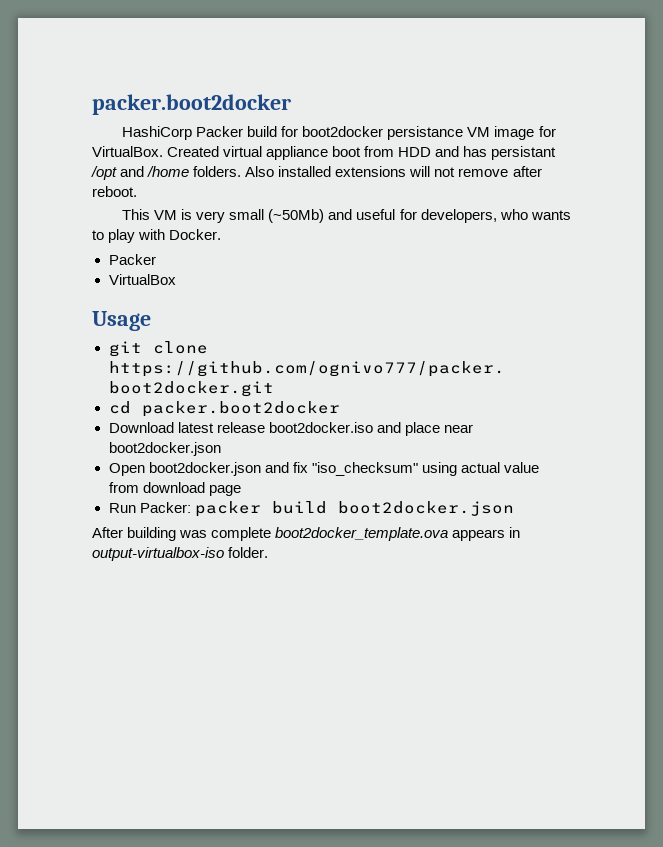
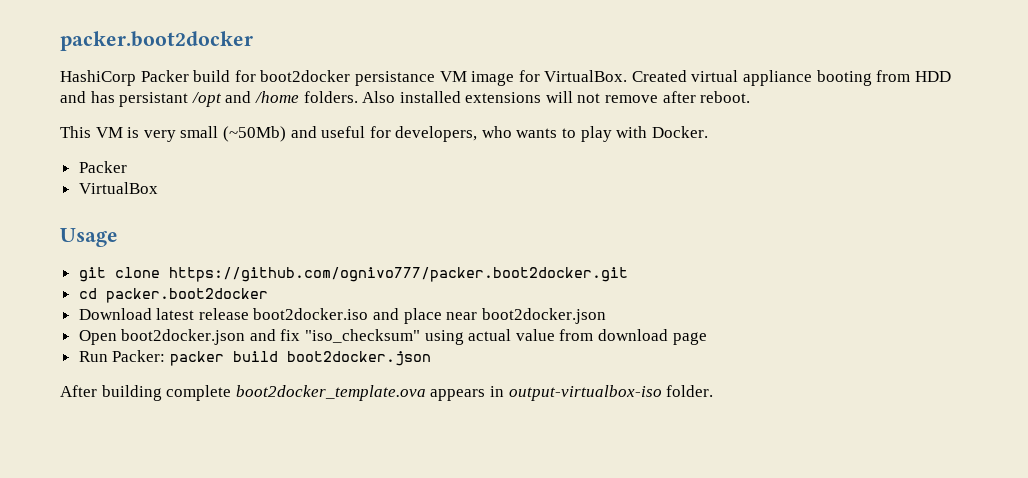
- Created virtual appliance boot from HDD and has persistant /opt and /home folders.
+ Created virtual appliance booting from HDD and has persistant /opt and /home folders.
- After building was complete boot2docker_template.ova appears in output-virtualbox-iso folder.
+ After building complete boot2docker_template.ova appears in output-virtualbox-iso folder.

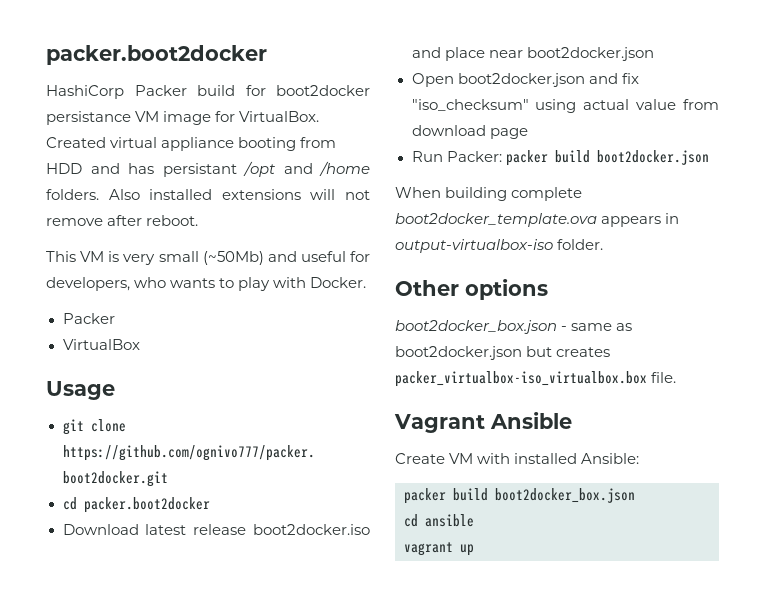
- After building complete boot2docker_template.ova appears in output-virtualbox-iso folder.
+ When building complete boot2docker_template.ova appears in output-virtualbox-iso folder.
+ Other options
+ boot2docker_box.json - same as boot2docker.json but creates packer_virtualbox-iso_virtualbox.box file.
+ Vagrant Ansible
+ Create VM with installed Ansible:
+ packer build boot2docker_box.json
+ cd ansible
+ vagrant up

